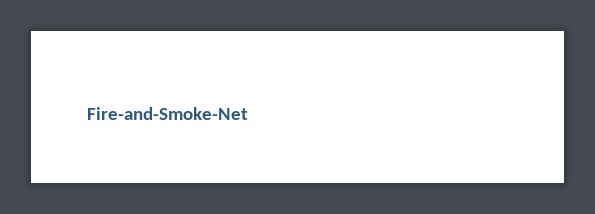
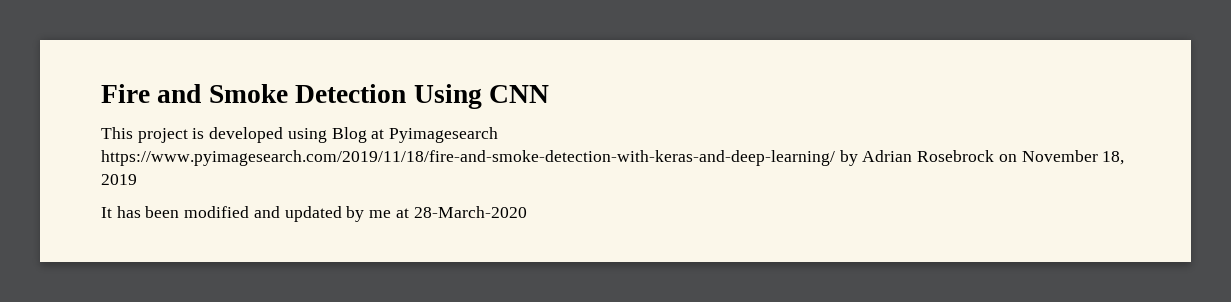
- Fire-and-Smoke-Net
+ Fire and Smoke Detection Using CNN
+ This project is developed using Blog at Pyimagesearch https://www.pyimagesearch.com/2019/11/18/fire-and-smoke-detection-with-keras-and-deep-learning/ by Adrian Rosebrock on November 18, 2019
+ It has been modified and updated by me at 28-March-2020

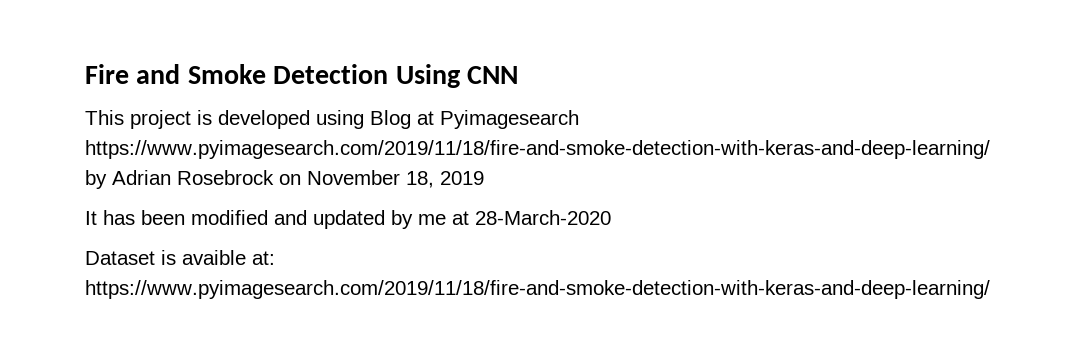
+ Dataset is avaible at: https://www.pyimagesearch.com/2019/11/18/fire-and-smoke-detection-with-keras-and-deep-learning/

